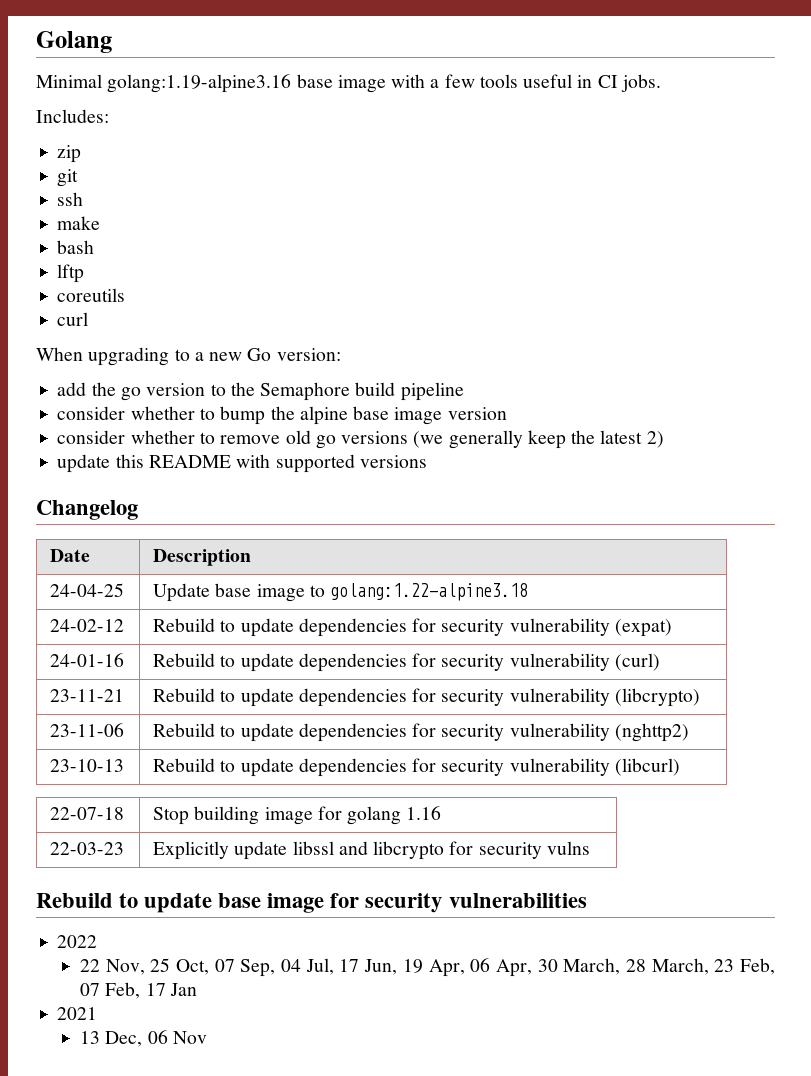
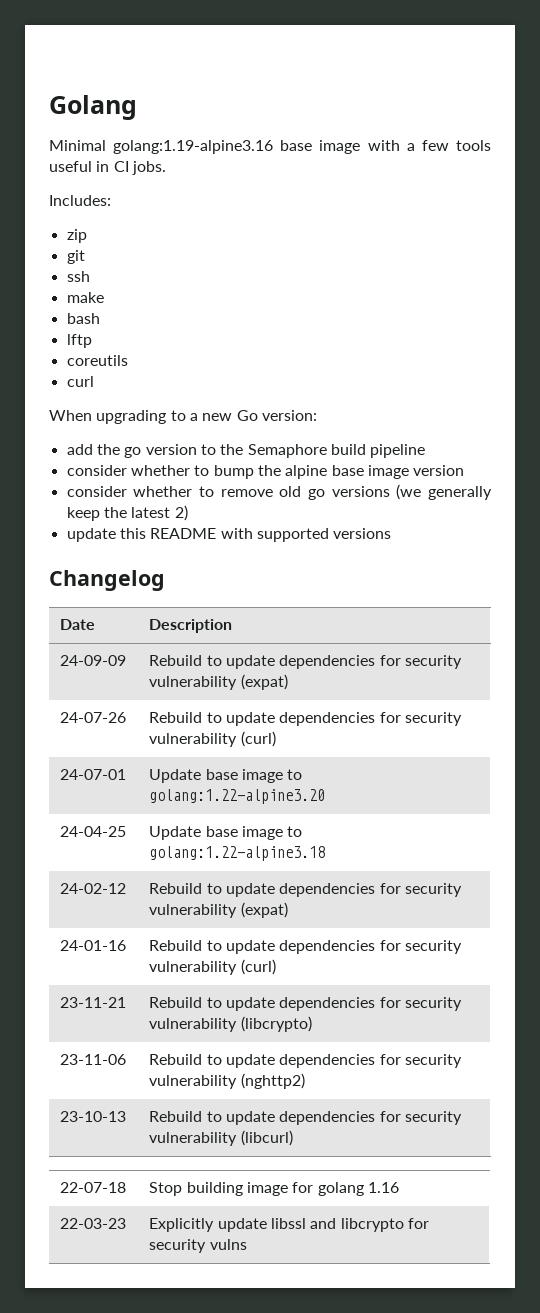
+ 24-09-09 | Rebuild to update dependencies for security vulnerability (expat)
+ 24-07-26 | Rebuild to update dependencies for security vulnerability (curl)
+ 24-07-01 | Update base image to golang:1.22-alpine3.20
- Rebuild to update base image for security vulnerabilities
- 2022
- 22 Nov, 25 Oct, 07 Sep, 04 Jul, 17 Jun, 19 Apr, 06 Apr, 30 March, 28 March, 23 Feb, 07 Feb, 17 Jan
- 2021
- 13 Dec, 06 Nov

